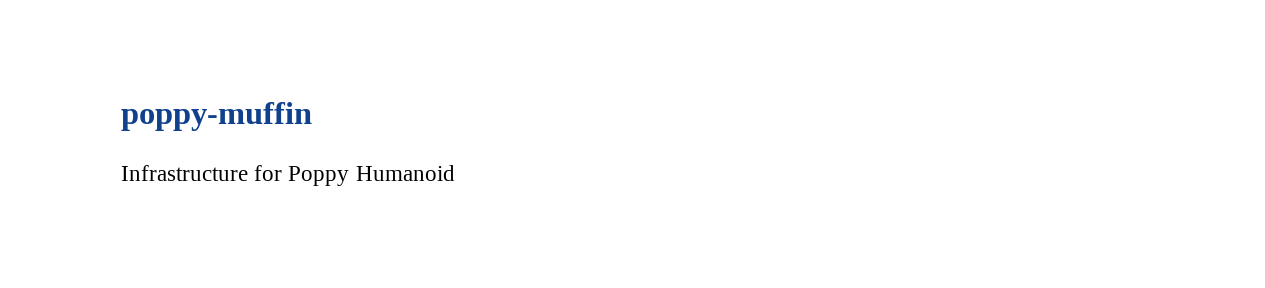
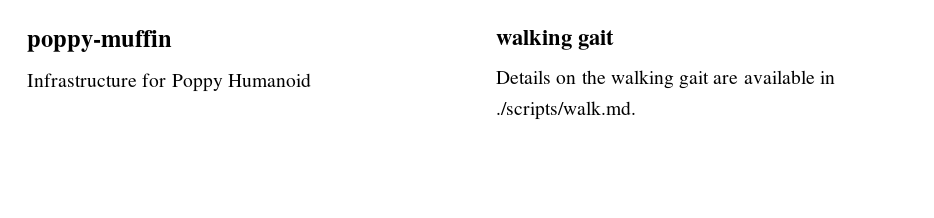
  Infrastructure for Poppy Humanoid
+ walking gait
+ Details on the walking gait are available in ./scripts/walk.md.

